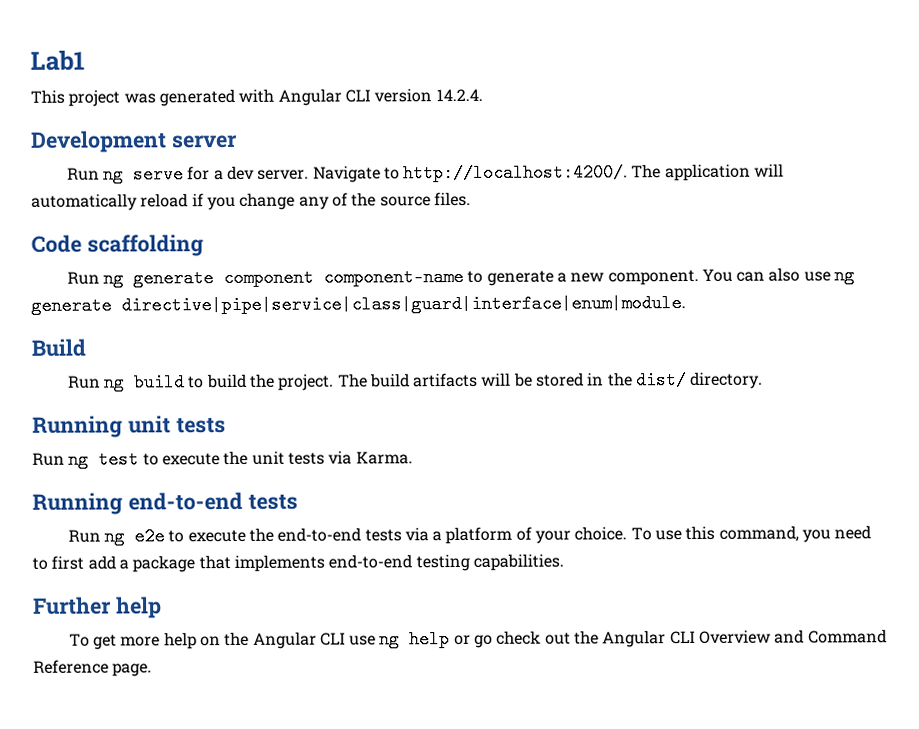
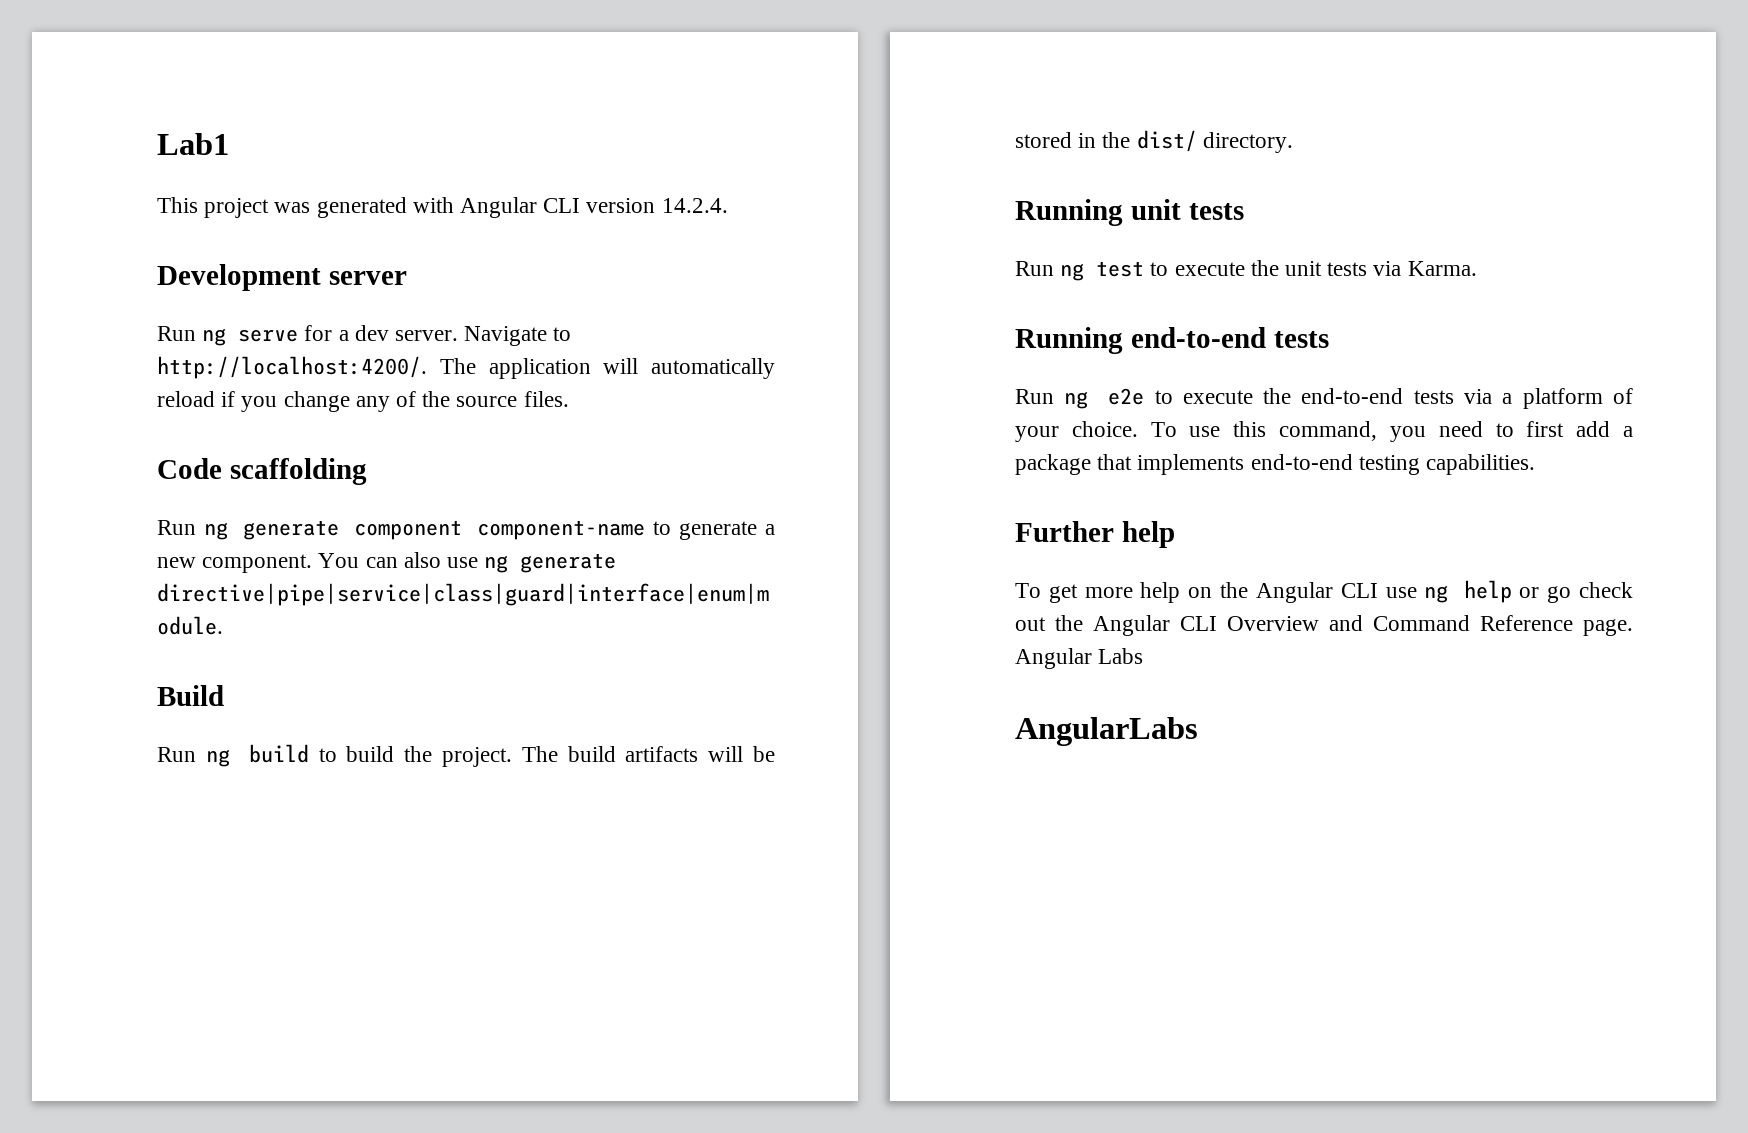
+ Angular Labs
+ AngularLabs

